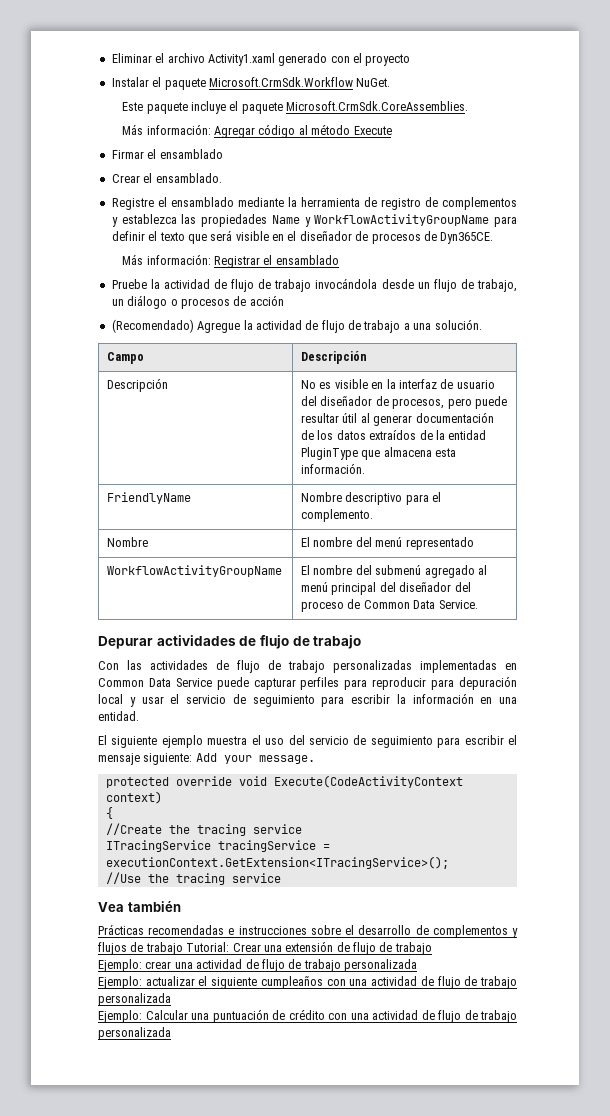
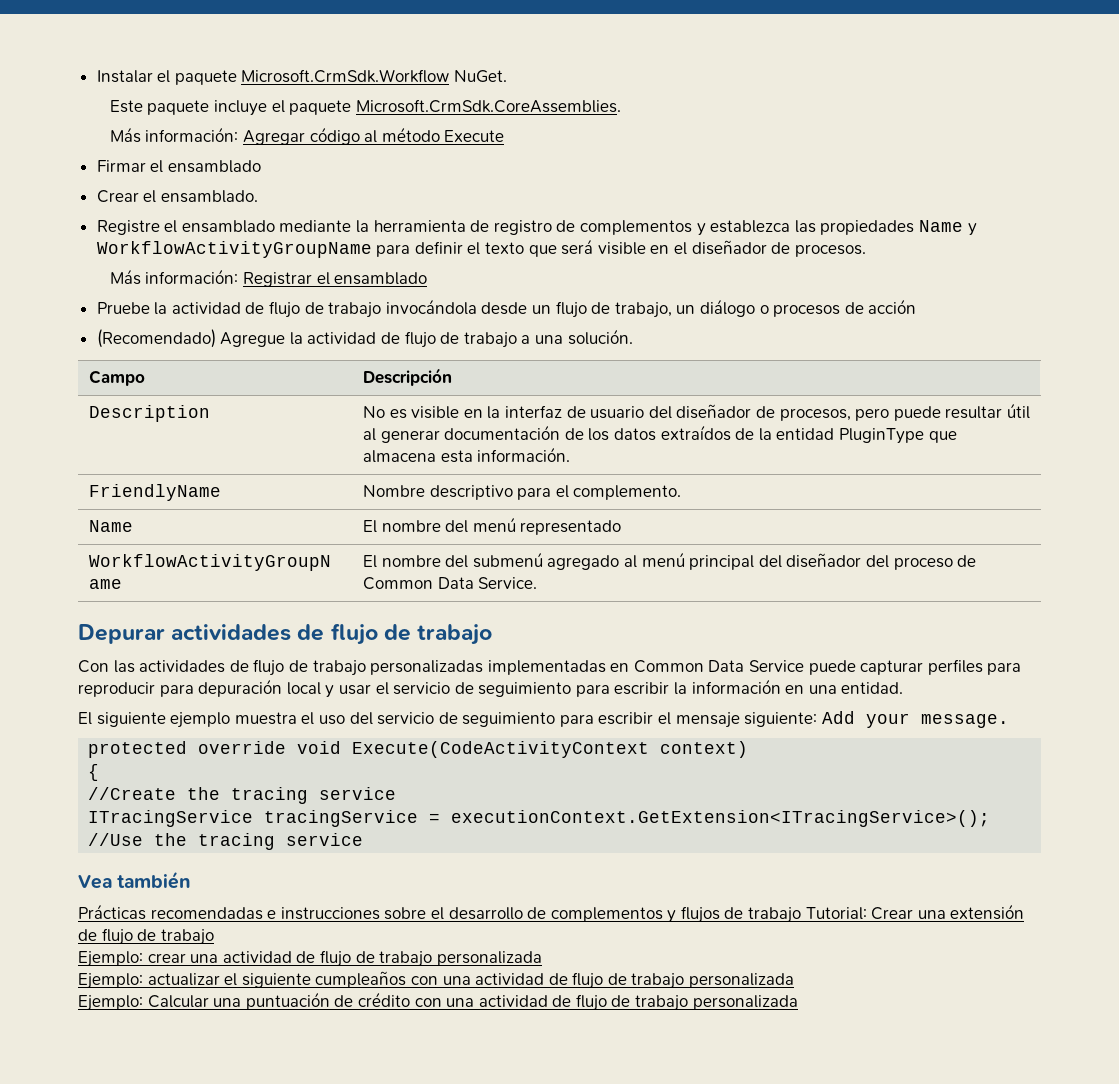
- Eliminar el archivo Activity1.xaml generado con el proyecto
- Registre el ensamblado mediante la herramienta de registro de complementos y establezca las propiedades Name y WorkflowActivityGroupName para definir el texto que será visible en el diseñador de procesos de Dyn365CE.
+ Registre el ensamblado mediante la herramienta de registro de complementos y establezca las propiedades Name y WorkflowActivityGroupName para definir el texto que será visible en el diseñador de procesos.
- Descripción | No es visible en la interfaz de usuario del diseñador de procesos, pero puede resultar útil al generar documentación de los datos extraídos de la entidad PluginType que almacena esta información.
+ Description | No es visible en la interfaz de usuario del diseñador de procesos, pero puede resultar útil al generar documentación de los datos extraídos de la entidad PluginType que almacena esta información.
- Nombre | El nombre del menú representado
+ Name | El nombre del menú representado

